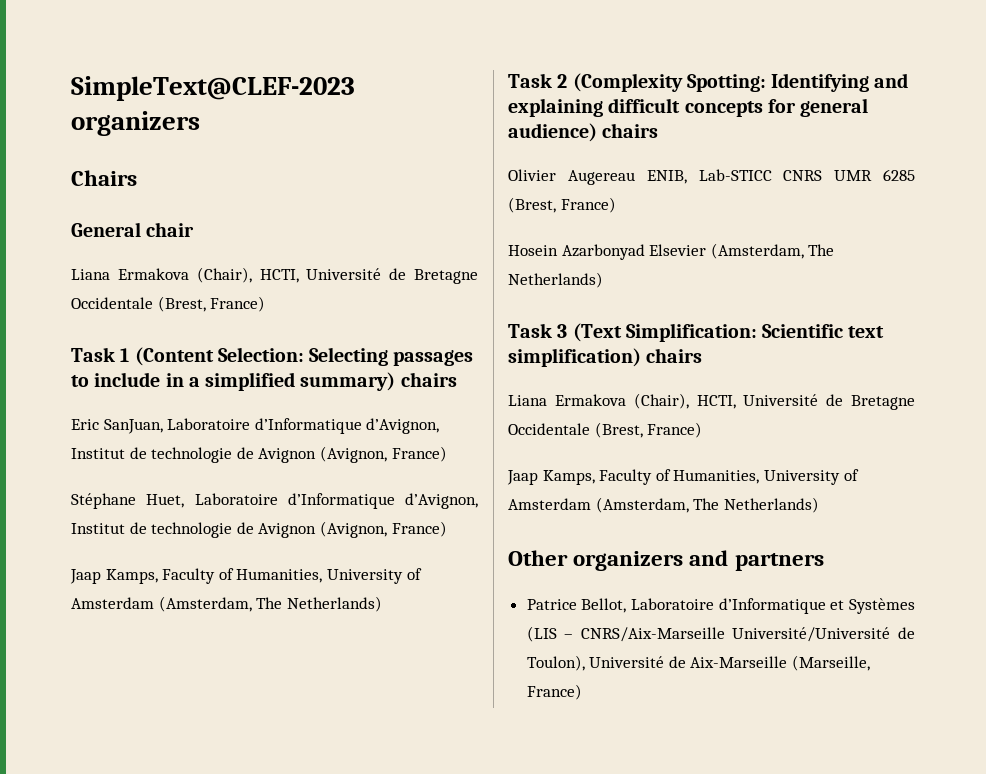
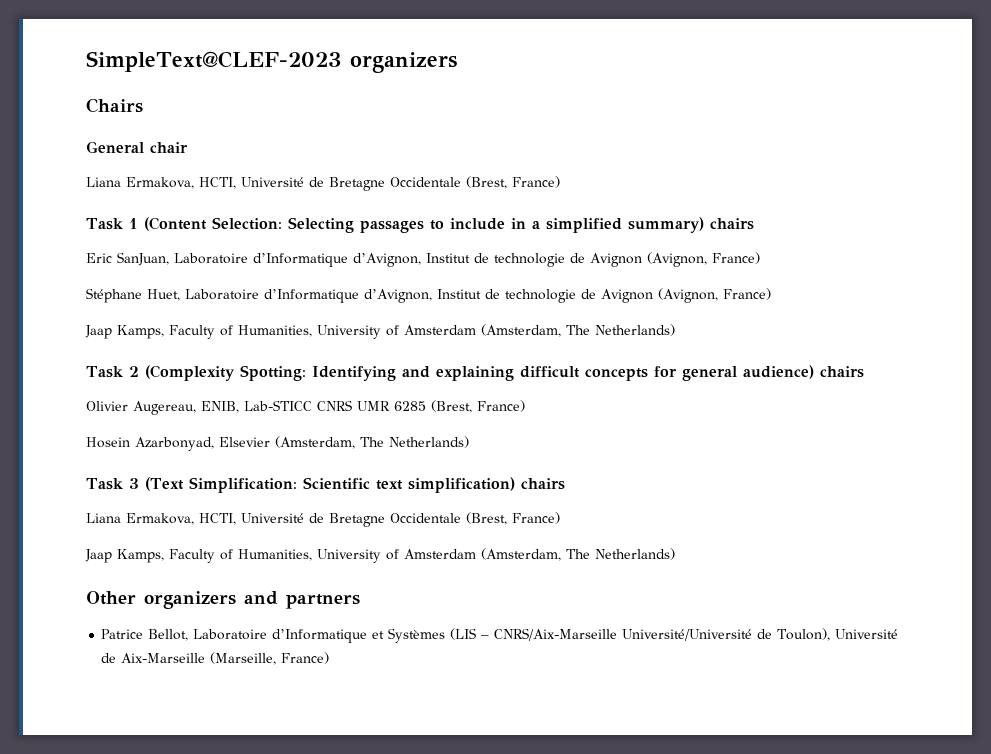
  General chair
- Liana Ermakova (Chair), HCTI, Université de Bretagne Occidentale (Brest, France)
+ Liana Ermakova, HCTI, Université de Bretagne Occidentale (Brest, France)
- Olivier Augereau ENIB, Lab-STICC CNRS UMR 6285 (Brest, France)
+ Olivier Augereau, ENIB, Lab-STICC CNRS UMR 6285 (Brest, France)
- Hosein Azarbonyad Elsevier (Amsterdam, The Netherlands)
+ Hosein Azarbonyad, Elsevier (Amsterdam, The Netherlands)
  Task 3 (Text Simplification: Scientific text simplification) chairs
- Liana Ermakova (Chair), HCTI, Université de Bretagne Occidentale (Brest, France)
+ Liana Ermakova, HCTI, Université de Bretagne Occidentale (Brest, France)

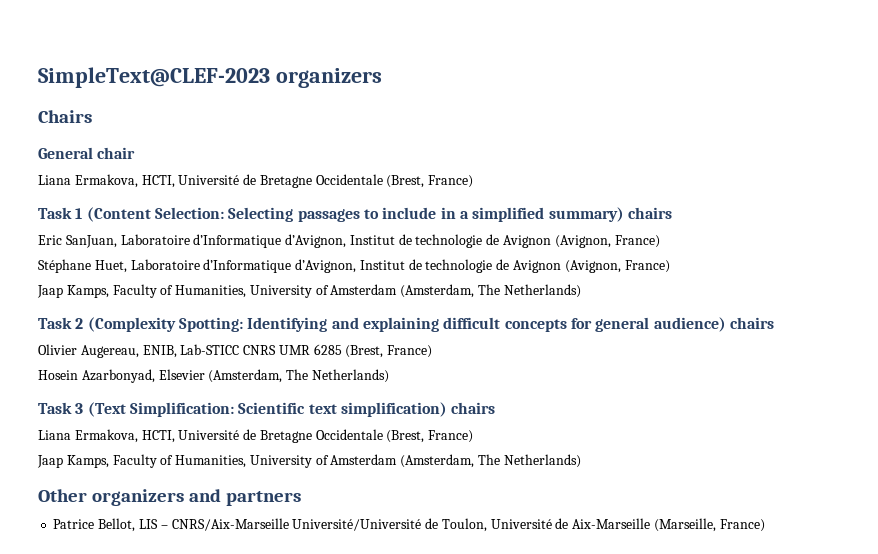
- Patrice Bellot, Laboratoire d’Informatique et Systèmes (LIS – CNRS/Aix-Marseille Université/Université de Toulon), Université de Aix-Marseille (Marseille, France)
+ Patrice Bellot, LIS – CNRS/Aix-Marseille Université/Université de Toulon, Université de Aix-Marseille (Marseille, France)

